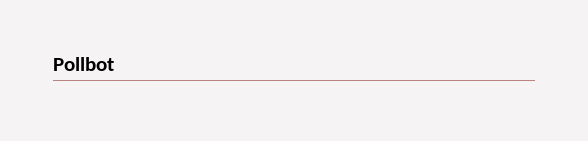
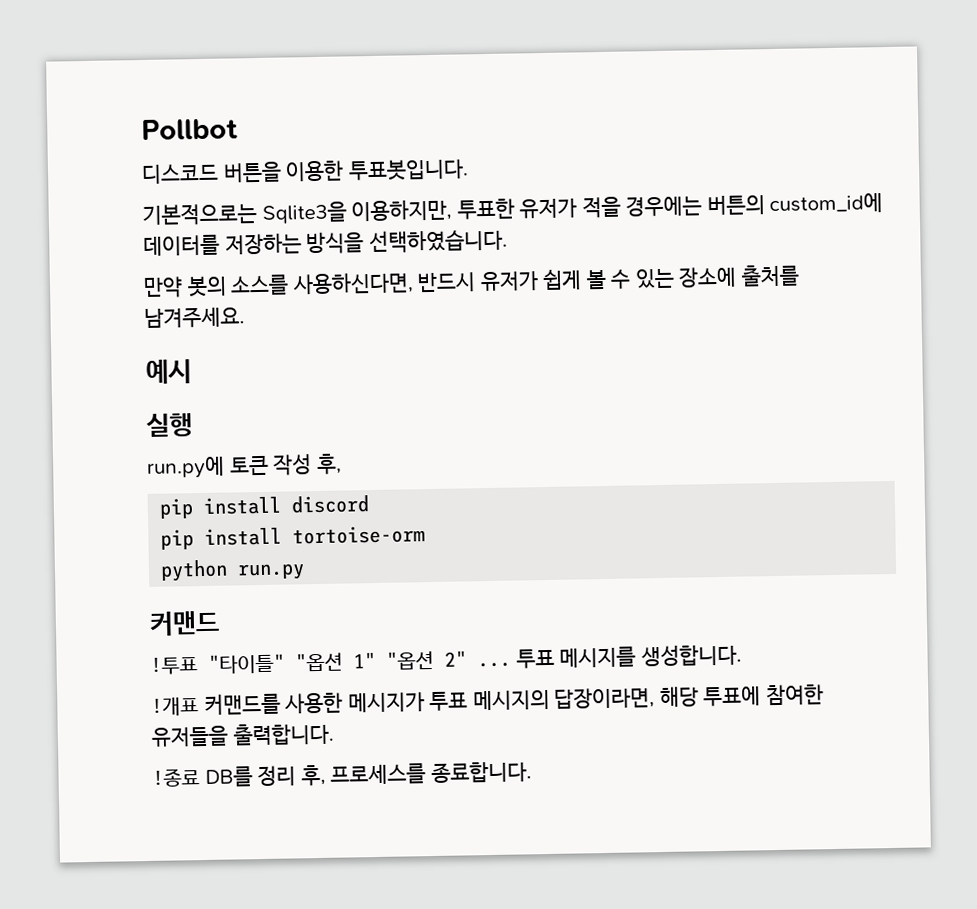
+ 디스코드 버튼을 이용한 투표봇입니다.
+ 기본적으로는 Sqlite3을 이용하지만, 투표한 유저가 적을 경우에는 버튼의 custom_id에 데이터를 저장하는 방식을 선택하였습니다.
+ 만약 봇의 소스를 사용하신다면, 반드시 유저가 쉽게 볼 수 있는 장소에 출처를 남겨주세요.
+ 예시
+ 실행
+ run.py에 토큰 작성 후,
+ pip install discord
+ pip install tortoise-orm
+ python run.py
+ 커맨드
+ !투표 "타이틀" "옵션 1" "옵션 2" ... 투표 메시지를 생성합니다.
+ !개표 커맨드를 사용한 메시지가 투표 메시지의 답장이라면, 해당 투표에 참여한 유저들을 출력합니다.
+ !종료 DB를 정리 후, 프로세스를 종료합니다.

